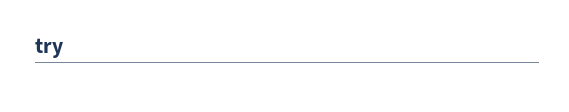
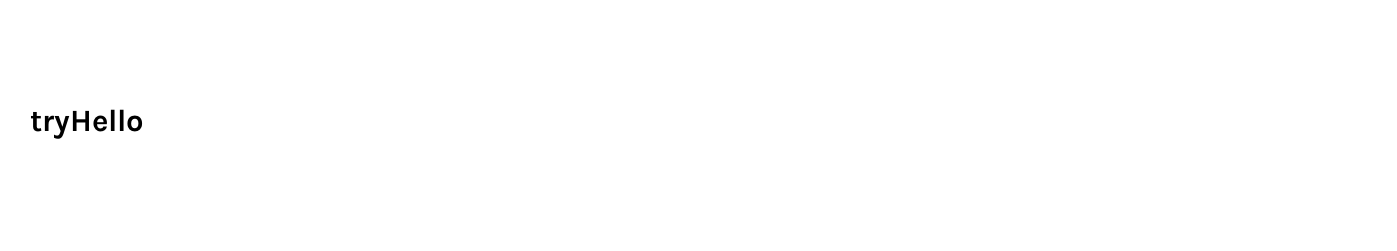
- try
+ tryHello

